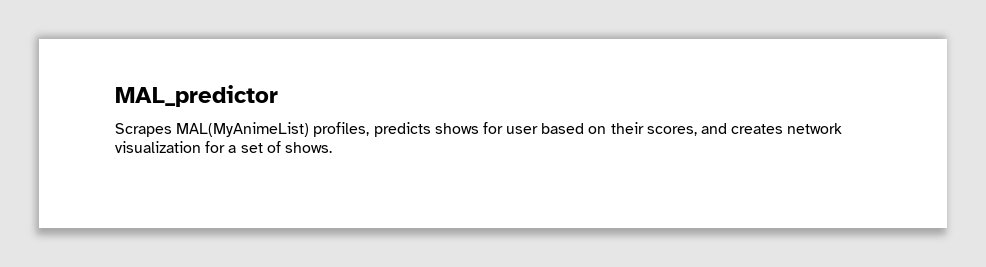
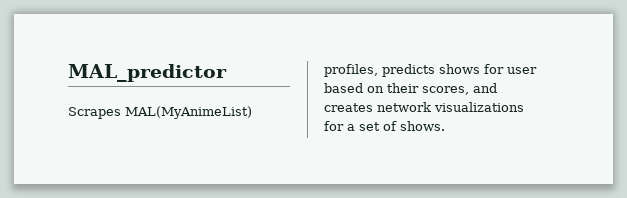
- Scrapes MAL(MyAnimeList) profiles, predicts shows for user based on their scores, and creates network visualization for a set of shows.
+ Scrapes MAL(MyAnimeList) profiles, predicts shows for user based on their scores, and creates network visualizations for a set of shows.

